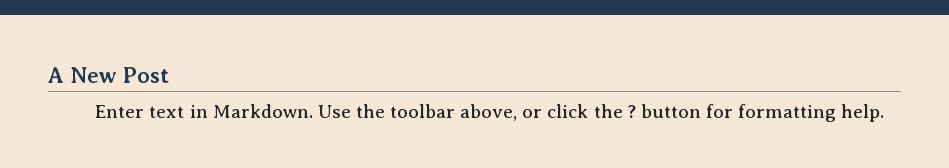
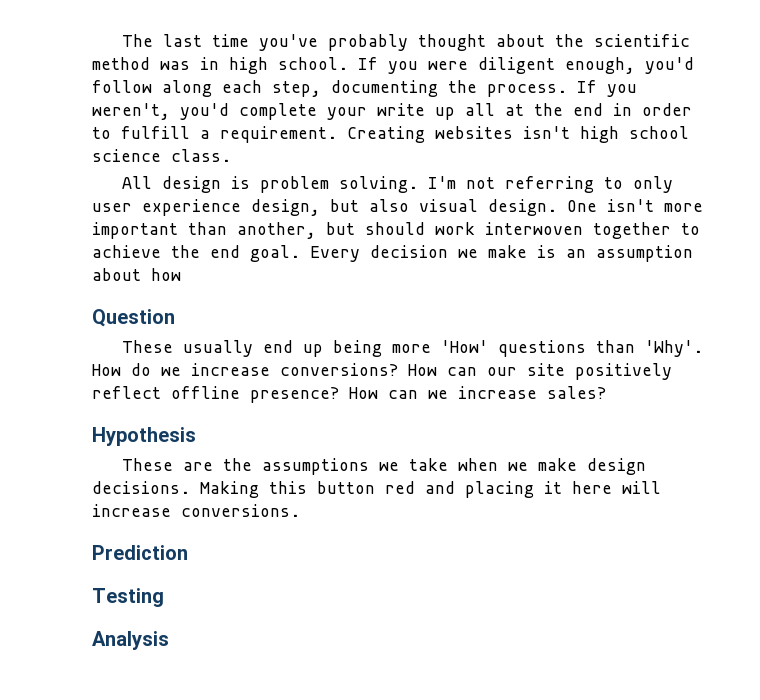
- A New Post
- Enter text in Markdown. Use the toolbar above, or click the ? button for formatting help.
+ The last time you've probably thought about the scientific method was in high school. If you were diligent enough, you'd follow along each step, documenting the process. If you weren't, you'd complete your write up all at the end in order to fulfill a requirement. Creating websites isn't high school science class.
+ All design is problem solving. I'm not referring to only user experience design, but also visual design. One isn't more important than another, but should work interwoven together to achieve the end goal. Every decision we make is an assumption about how
+ Question
+ These usually end up being more 'How' questions than 'Why'. How do we increase conversions? How can our site positively reflect offline presence? How can we increase sales?
+ Hypothesis
+ These are the assumptions we take when we make design decisions. Making this button red and placing it here will increase conversions.
+ Prediction
+ Testing
+ Analysis

